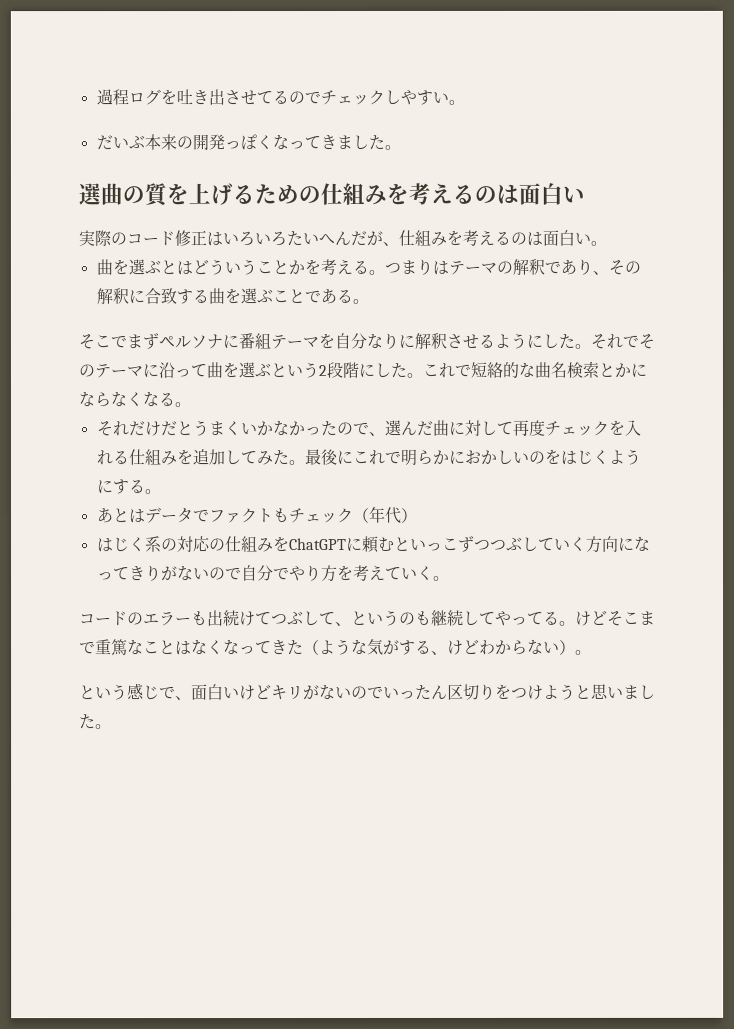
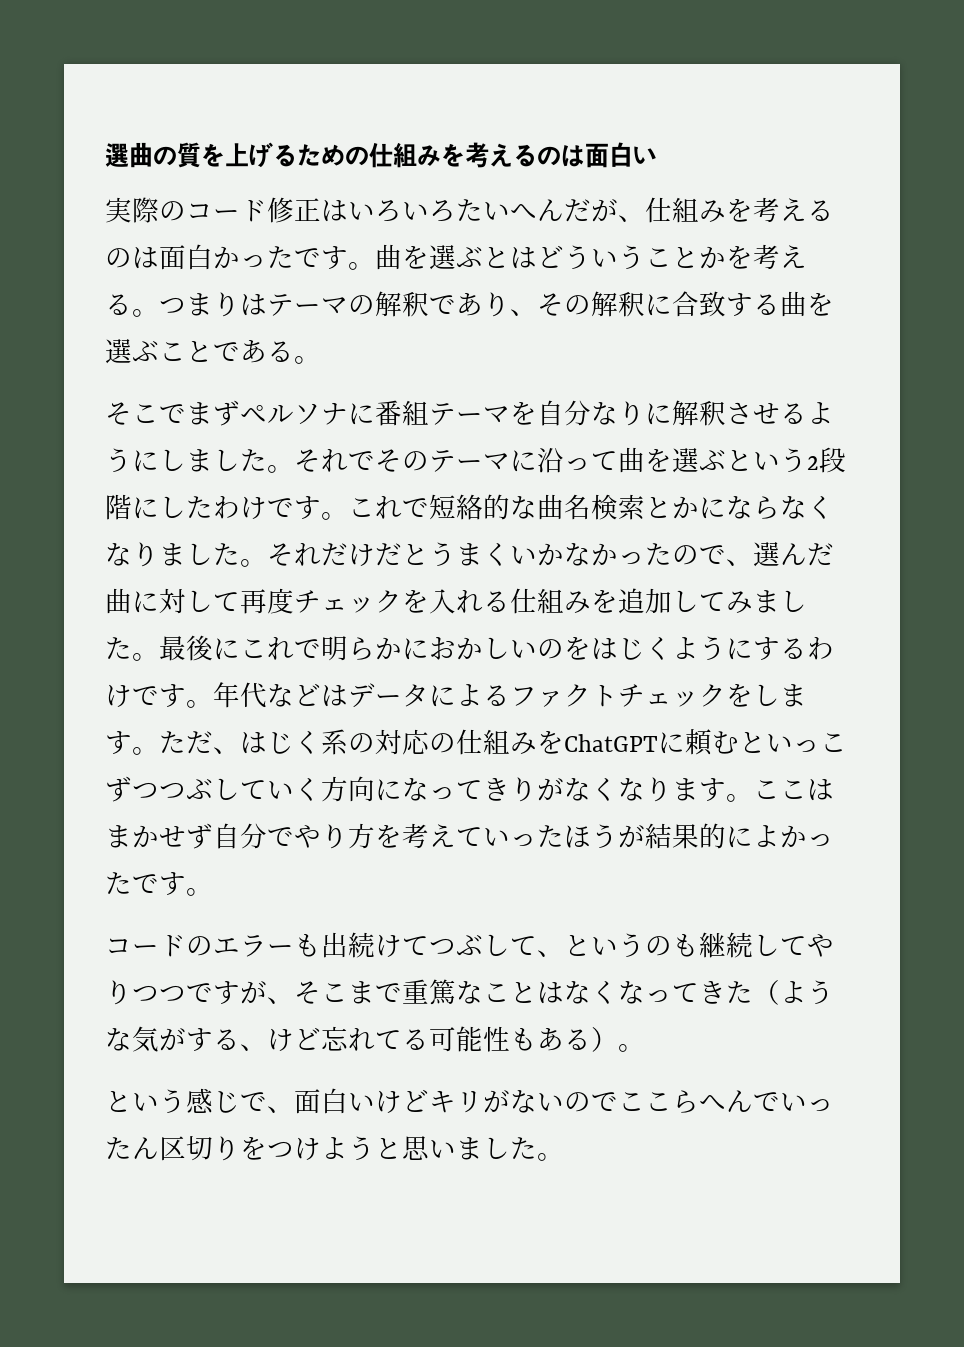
- 過程ログを吐き出させてるのでチェックしやすい。
- だいぶ本来の開発っぽくなってきました。
- 実際のコード修正はいろいろたいへんだが、仕組みを考えるのは面白い。
- 曲を選ぶとはどういうことかを考える。
+ 実際のコード修正はいろいろたいへんだが、仕組みを考えるのは面白かったです。曲を選ぶとはどういうことかを考える。
- そこでまずペルソナに番組テーマを自分なりに解釈させるようにした。
+ そこでまずペルソナに番組テーマを自分なりに解釈させるようにしました。
- それでそのテーマに沿って曲を選ぶという2段階にした。
+ それでそのテーマに沿って曲を選ぶという2段階にしたわけです。
- これで短絡的な曲名検索とかにならなくなる。
- それだけだとうまくいかなかったので、選んだ曲に対して再度チェックを入れる仕組みを追加してみた。
+ これで短絡的な曲名検索とかにならなくなりました。それだけだとうまくいかなかったので、選んだ曲に対して再度チェックを入れる仕組みを追加してみました。
- 最後にこれで明らかにおかしいのをはじくようにする。
- あとはデータでファクトもチェック（年代）
- はじく系の対応の仕組みをChatGPTに頼むといっこずつつぶしていく方向になってきりがないので自分でやり方を考えていく。
+ 最後にこれで明らかにおかしいのをはじくようにするわけです。年代などはデータによるファクトチェックをします。ただ、はじく系の対応の仕組みをChatGPTに頼むといっこずつつぶしていく方向になってきりがなくなります。ここはまかせず自分でやり方を考えていったほうが結果的によかったです。
- コードのエラーも出続けてつぶして、というのも継続してやってる。けどそこまで重篤なことはなくなってきた（ような気がする、けどわからない）。
+ コードのエラーも出続けてつぶして、というのも継続してやりつつですが、そこまで重篤なことはなくなってきた（ような気がする、けど忘れてる可能性もある）。
- という感じで、面白いけどキリがないのでいったん区切りをつけようと思いました。
+ という感じで、面白いけどキリがないのでここらへんでいったん区切りをつけようと思いました。

